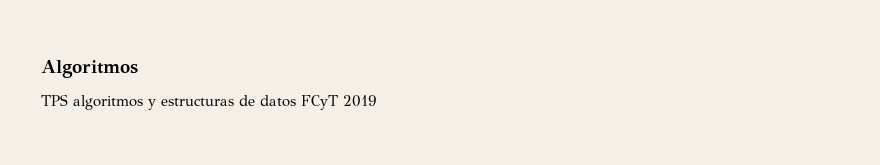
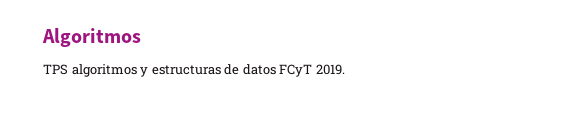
- TPS algoritmos y estructuras de datos FCyT 2019
+ TPS algoritmos y estructuras de datos FCyT 2019.

